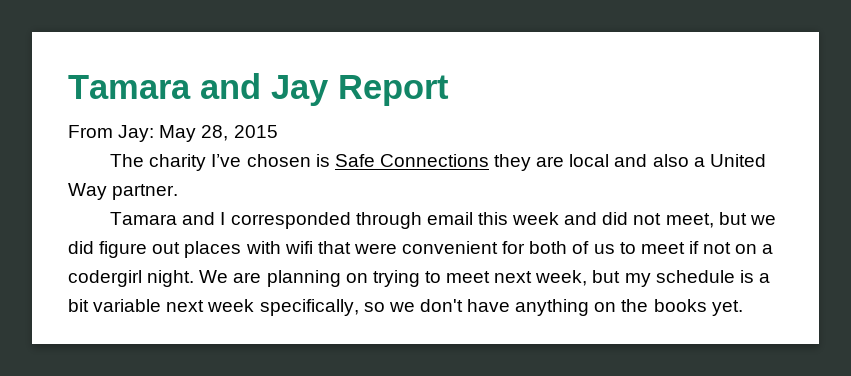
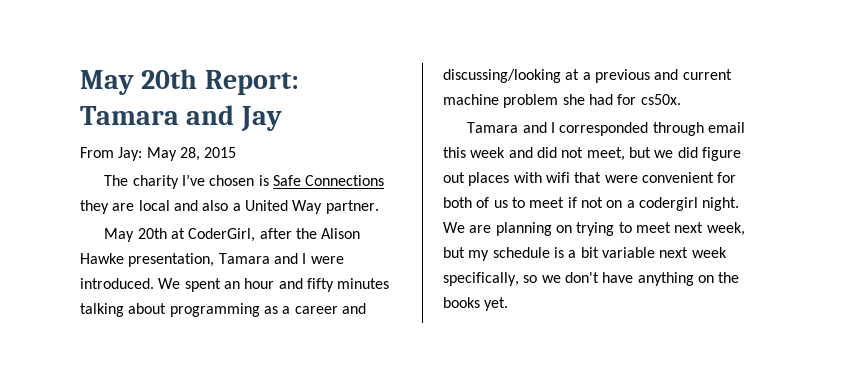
- Tamara and Jay Report
+ May 20th Report: Tamara and Jay
+ May 20th at CoderGirl, after the Alison Hawke presentation, Tamara and I were introduced. We spent an hour and fifty minutes talking about programming as a career and discussing/looking at a previous and current machine problem she had for cs50x.

